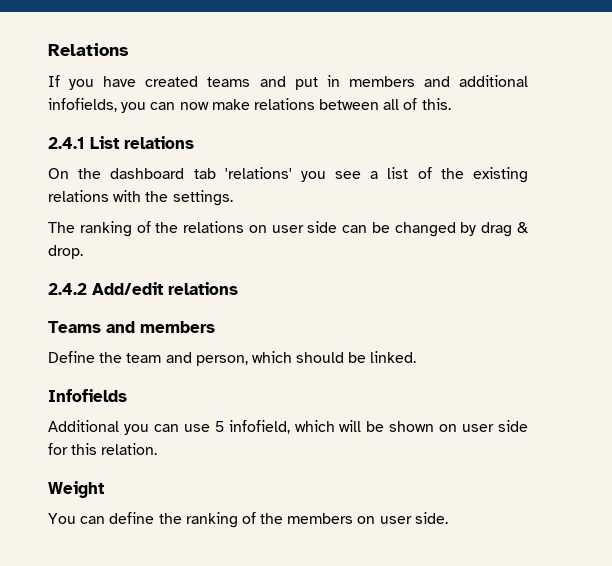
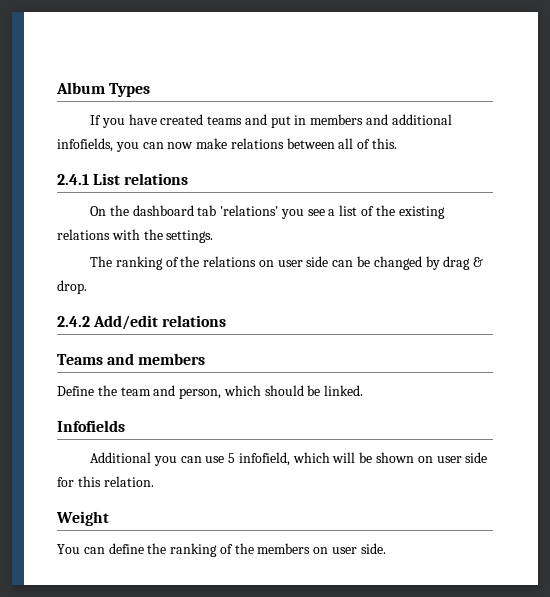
- Relations
+ Album Types

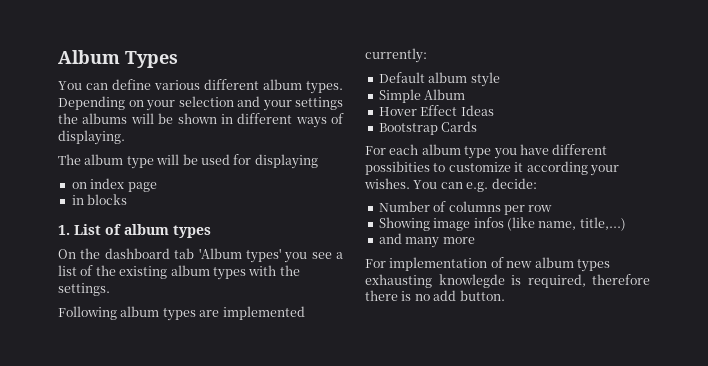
- If you have created teams and put in members and additional infofields, you can now make relations between all of this.
- 2.4.1 List relations
+ You can define various different album types. Depending on your selection and your settings the albums will be shown in different ways of displaying.
+ The album type will be used for displaying
+ on index page
+ in blocks
+ 1. List of album types
- On the dashboard tab 'relations' you see a list of the existing relations with the settings.
+ On the dashboard tab 'Album types' you see a list of the existing album types with the settings.
- The ranking of the relations on user side can be changed by drag & drop.
- 2.4.2 Add/edit relations
- Teams and members
- Define the team and person, which should be linked.
- Infofields
- Additional you can use 5 infofield, which will be shown on user side for this relation.
- Weight
- You can define the ranking of the members on user side.
+ Following album types are implemented currently:
+ Default album style
+ Simple Album
+ Hover Effect Ideas
+ Bootstrap Cards
+ For each album type you have different possibities to customize it according your wishes. You can e.g. decide:
+ Number of columns per row
+ Showing image infos (like name, title,...)
+ and many more
+ For implementation of new album types exhausting knowlegde is required, therefore there is no add button.

